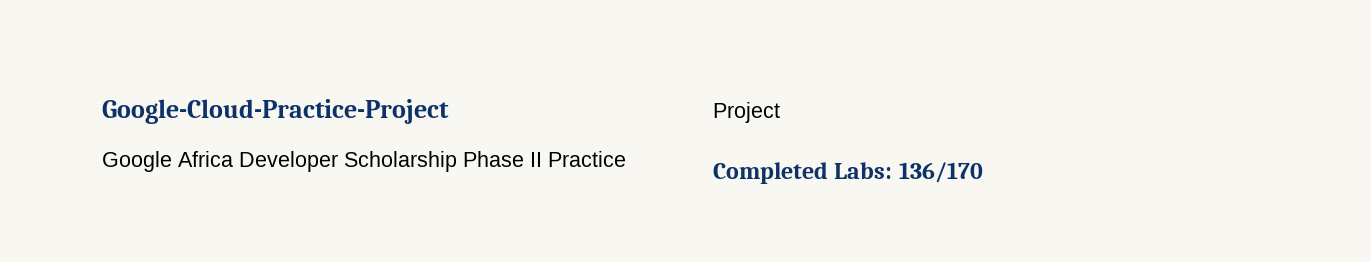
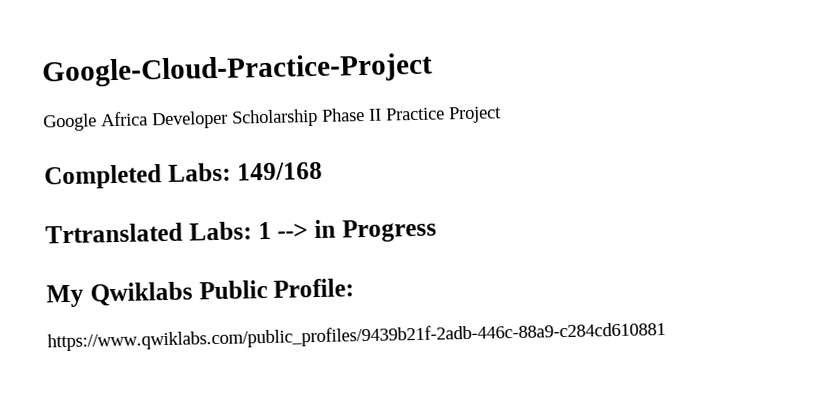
- Completed Labs: 136/170
+ Completed Labs: 149/168
+ Trtranslated Labs: 1 --> in Progress
+ My Qwiklabs Public Profile:
+ https://www.qwiklabs.com/public_profiles/9439b21f-2adb-446c-88a9-c284cd610881

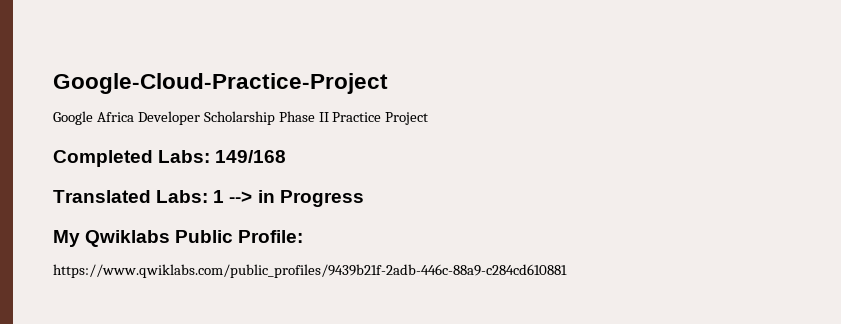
- Trtranslated Labs: 1 --> in Progress
+ Translated Labs: 1 --> in Progress

